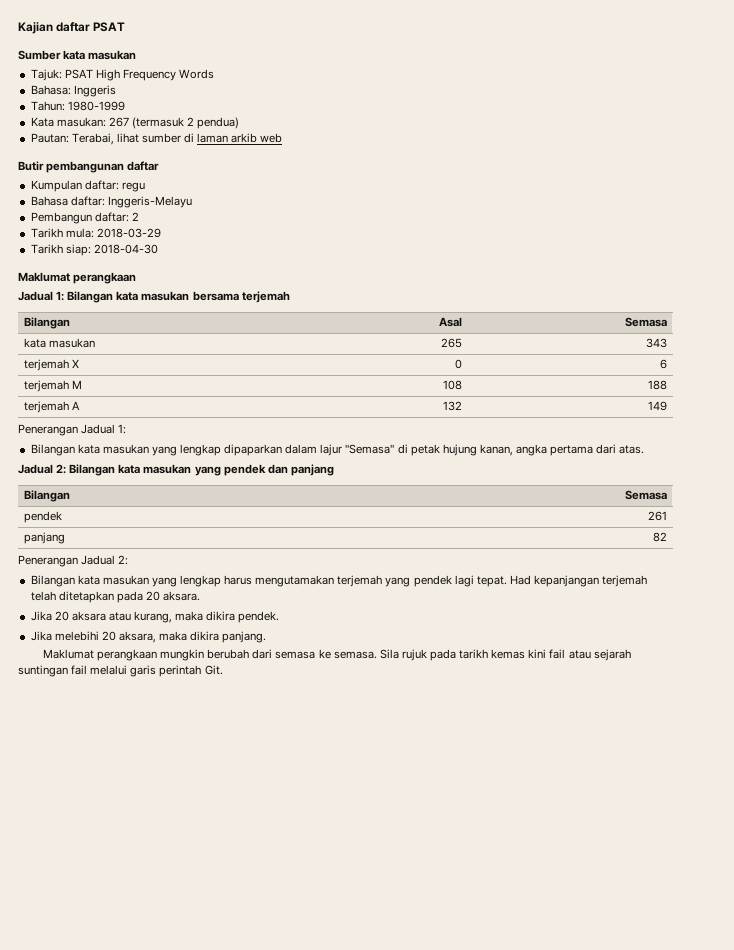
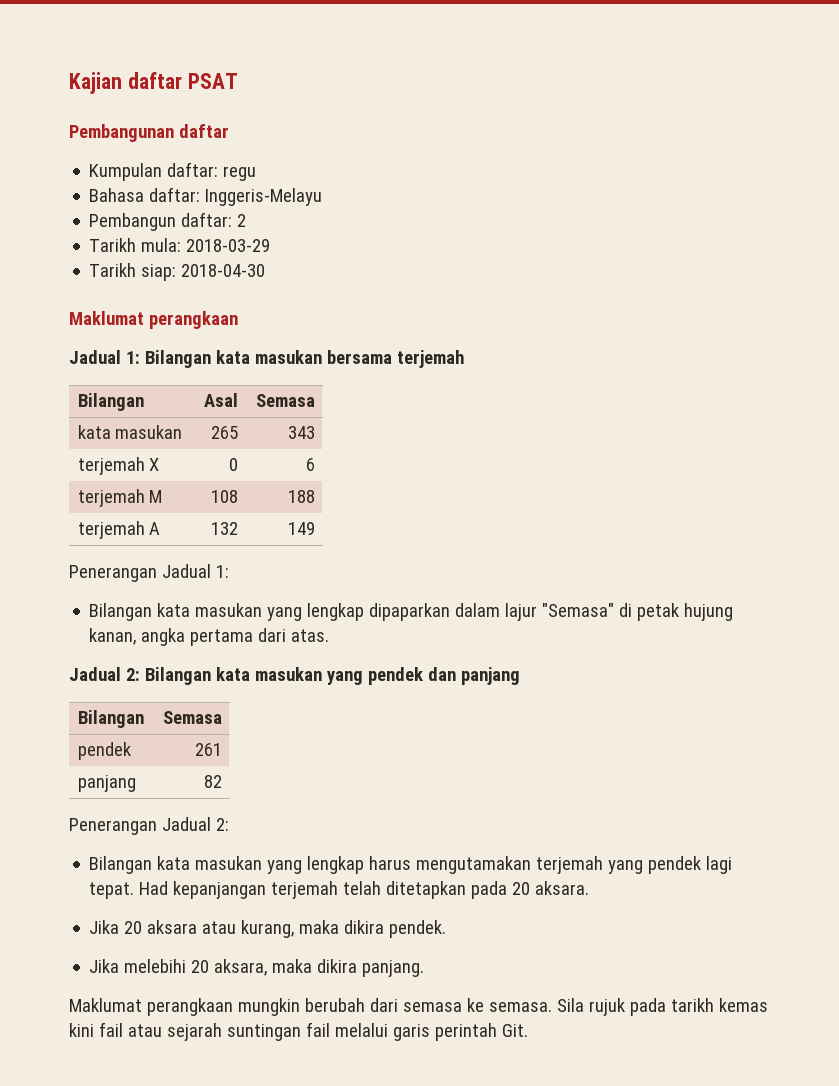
- Sumber kata masukan
- Tajuk: PSAT High Frequency Words
- Bahasa: Inggeris
- Tahun: 1980-1999
- Kata masukan: 267 (termasuk 2 pendua)
- Pautan: Terabai, lihat sumber di laman arkib web
- Butir pembangunan daftar
+ Pembangunan daftar

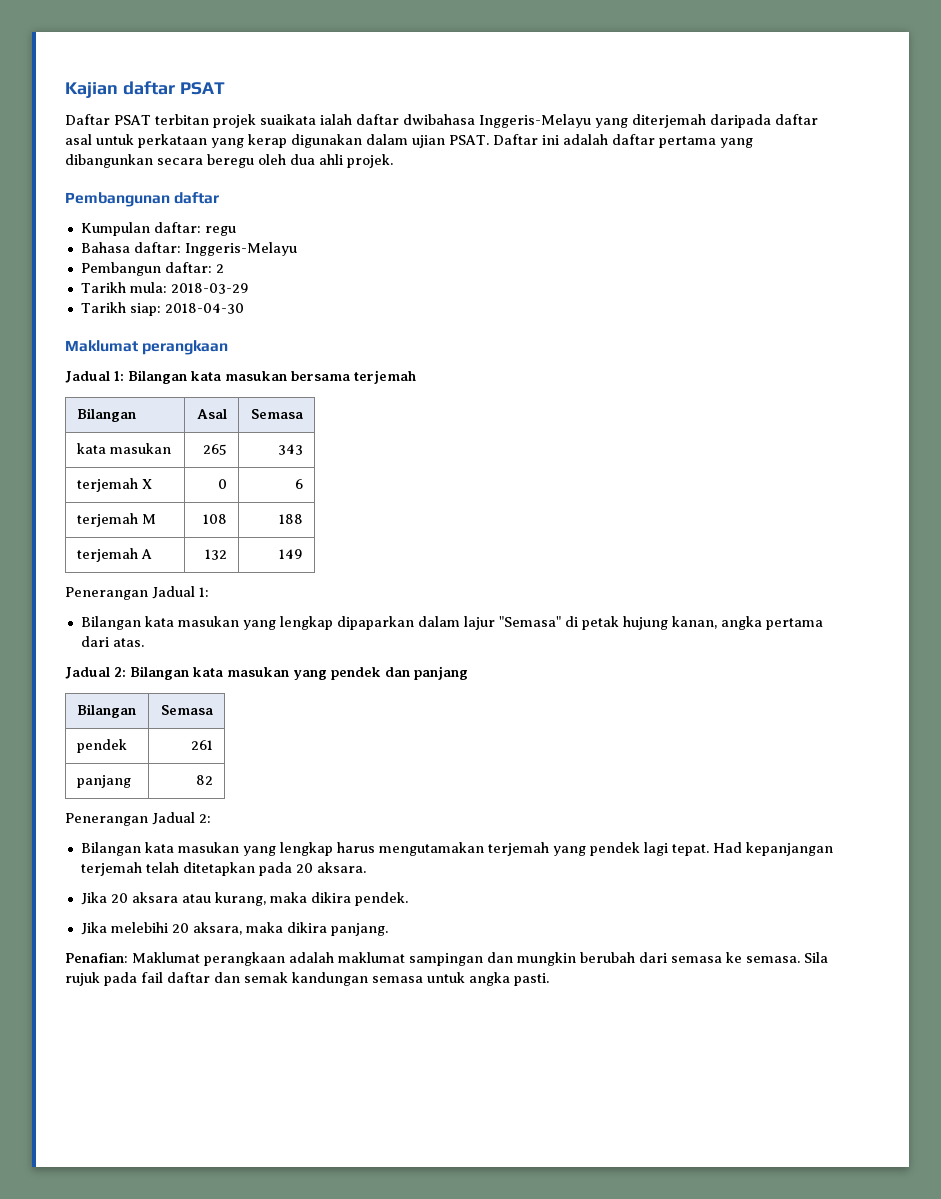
+ Daftar PSAT terbitan projek suaikata ialah daftar dwibahasa Inggeris-Melayu yang diterjemah daripada daftar asal untuk perkataan yang kerap digunakan dalam ujian PSAT. Daftar ini adalah daftar pertama yang dibangunkan secara beregu oleh dua ahli projek.
- Maklumat perangkaan mungkin berubah dari semasa ke semasa.
+ Penafian: Maklumat perangkaan adalah maklumat sampingan dan mungkin berubah dari semasa ke semasa.
- Sila rujuk pada tarikh kemas kini fail atau sejarah suntingan fail melalui garis perintah Git.
+ Sila rujuk pada fail daftar dan semak kandungan semasa untuk angka pasti.

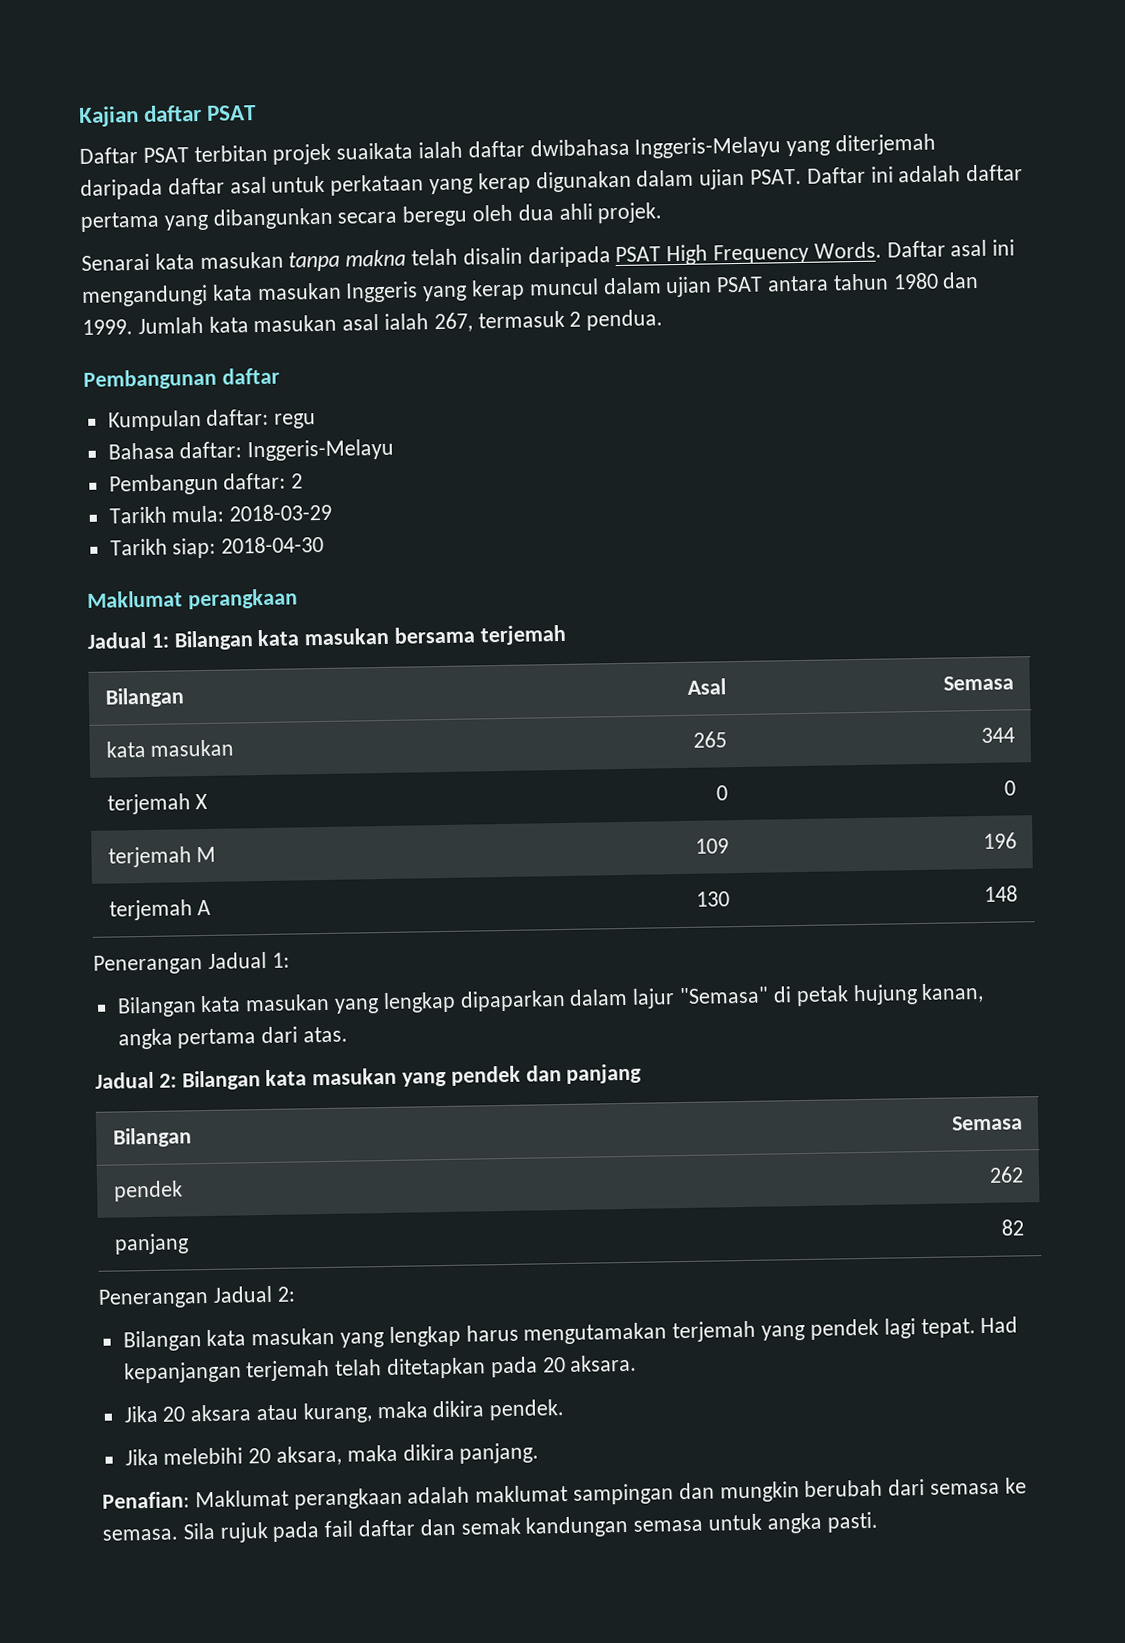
+ Senarai kata masukan tanpa makna telah disalin daripada PSAT High Frequency Words. Daftar asal ini mengandungi kata masukan Inggeris yang kerap muncul dalam ujian PSAT antara tahun 1980 dan 1999. Jumlah kata masukan asal ialah 267, termasuk 2 pendua.
- kata masukan | 265 | 343
+ kata masukan | 265 | 344
- terjemah X | 0 | 6
+ terjemah X | 0 | 0
- terjemah M | 108 | 188
+ terjemah M | 109 | 196
- terjemah A | 132 | 149
+ terjemah A | 130 | 148
- pendek | 261
+ pendek | 262

